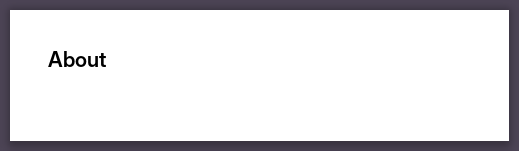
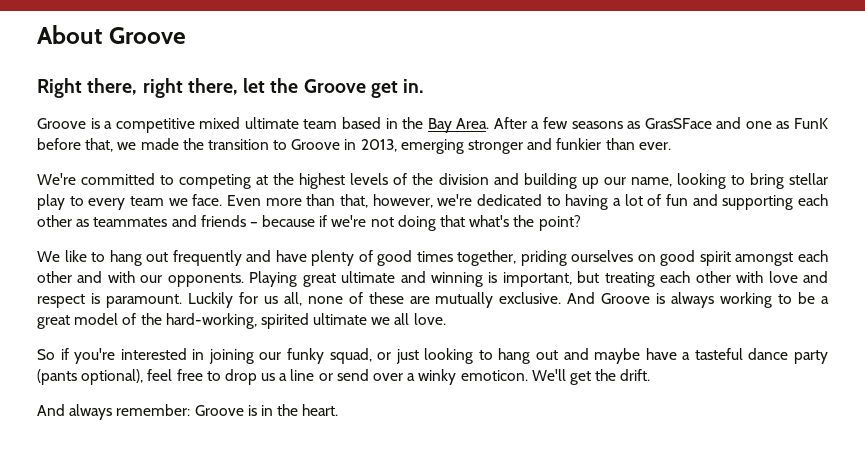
- About
+ About Groove
+ Right there, right there, let the Groove get in.
+ Groove is a competitive mixed ultimate team based in the Bay Area. After a few seasons as GrasSFace and one as FunK before that, we made the transition to Groove in 2013, emerging stronger and funkier than ever.
+ We're committed to competing at the highest levels of the division and building up our name, looking to bring stellar play to every team we face. Even more than that, however, we're dedicated to having a lot of fun and supporting each other as teammates and friends – because if we're not doing that what's the point?
+ We like to hang out frequently and have plenty of good times together, priding ourselves on good spirit amongst each other and with our opponents. Playing great ultimate and winning is important, but treating each other with love and respect is paramount. Luckily for us all, none of these are mutually exclusive. And Groove is always working to be a great model of the hard-working, spirited ultimate we all love.
+ So if you're interested in joining our funky squad, or just looking to hang out and maybe have a tasteful dance party (pants optional), feel free to drop us a line or send over a winky emoticon. We'll get the drift.
+ And always remember: Groove is in the heart.

